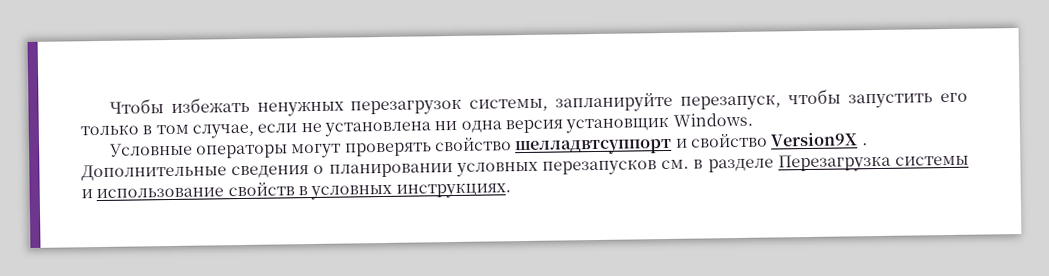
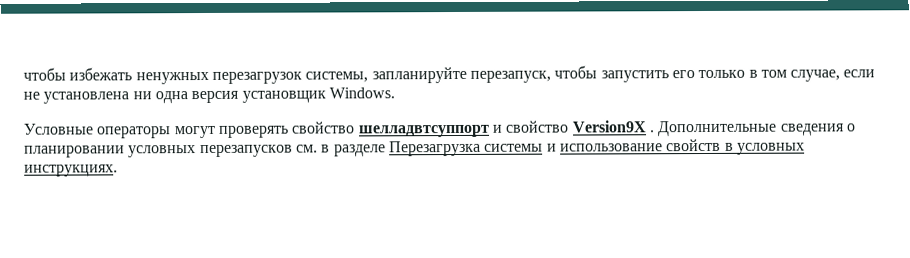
- Чтобы избежать ненужных перезагрузок системы, запланируйте перезапуск, чтобы запустить его только в том случае, если не установлена ни одна версия установщик Windows.
+ чтобы избежать ненужных перезагрузок системы, запланируйте перезапуск, чтобы запустить его только в том случае, если не установлена ни одна версия установщик Windows.

